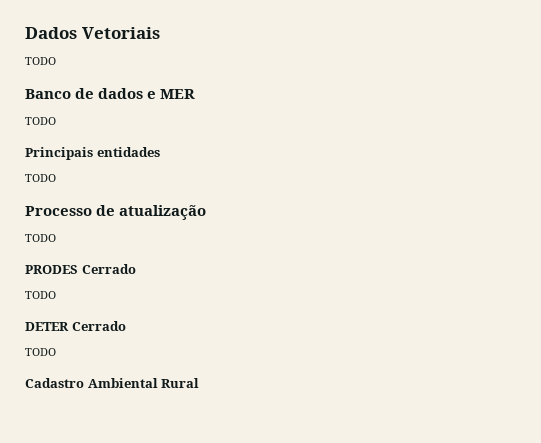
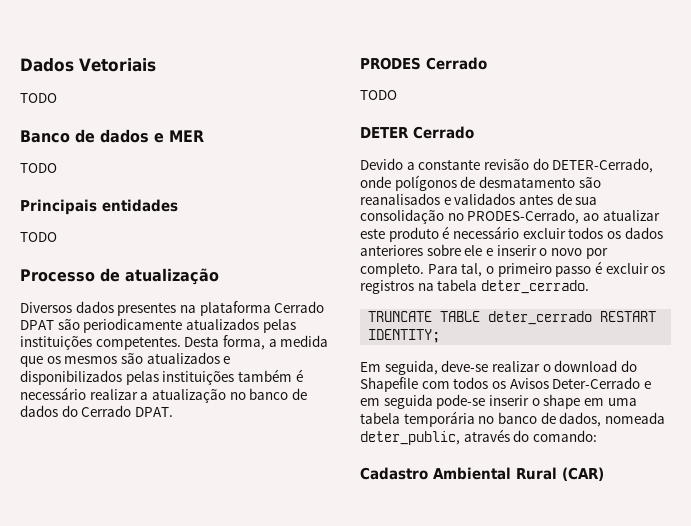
  Processo de atualização
- TODO
+ Diversos dados presentes na plataforma Cerrado DPAT são periodicamente atualizados pelas instituições competentes. Desta forma, a medida que os mesmos são atualizados e disponibilizados pelas instituições também é necessário realizar a atualização no banco de dados do Cerrado DPAT.
  DETER Cerrado
- TODO
+ Devido a constante revisão do DETER-Cerrado, onde polígonos de desmatamento são reanalisados e validados antes de sua consolidação no PRODES-Cerrado, ao atualizar este produto é necessário excluir todos os dados anteriores sobre ele e inserir o novo por completo. Para tal, o primeiro passo é excluir os registros na tabela deter_cerrado.
+ TRUNCATE TABLE deter_cerrado RESTART IDENTITY;
+ Em seguida, deve-se realizar o download do Shapefile com todos os Avisos Deter-Cerrado e em seguida pode-se inserir o shape em uma tabela temporária no banco de dados, nomeada deter_public, através do comando:
- Cadastro Ambiental Rural
+ Cadastro Ambiental Rural (CAR)

